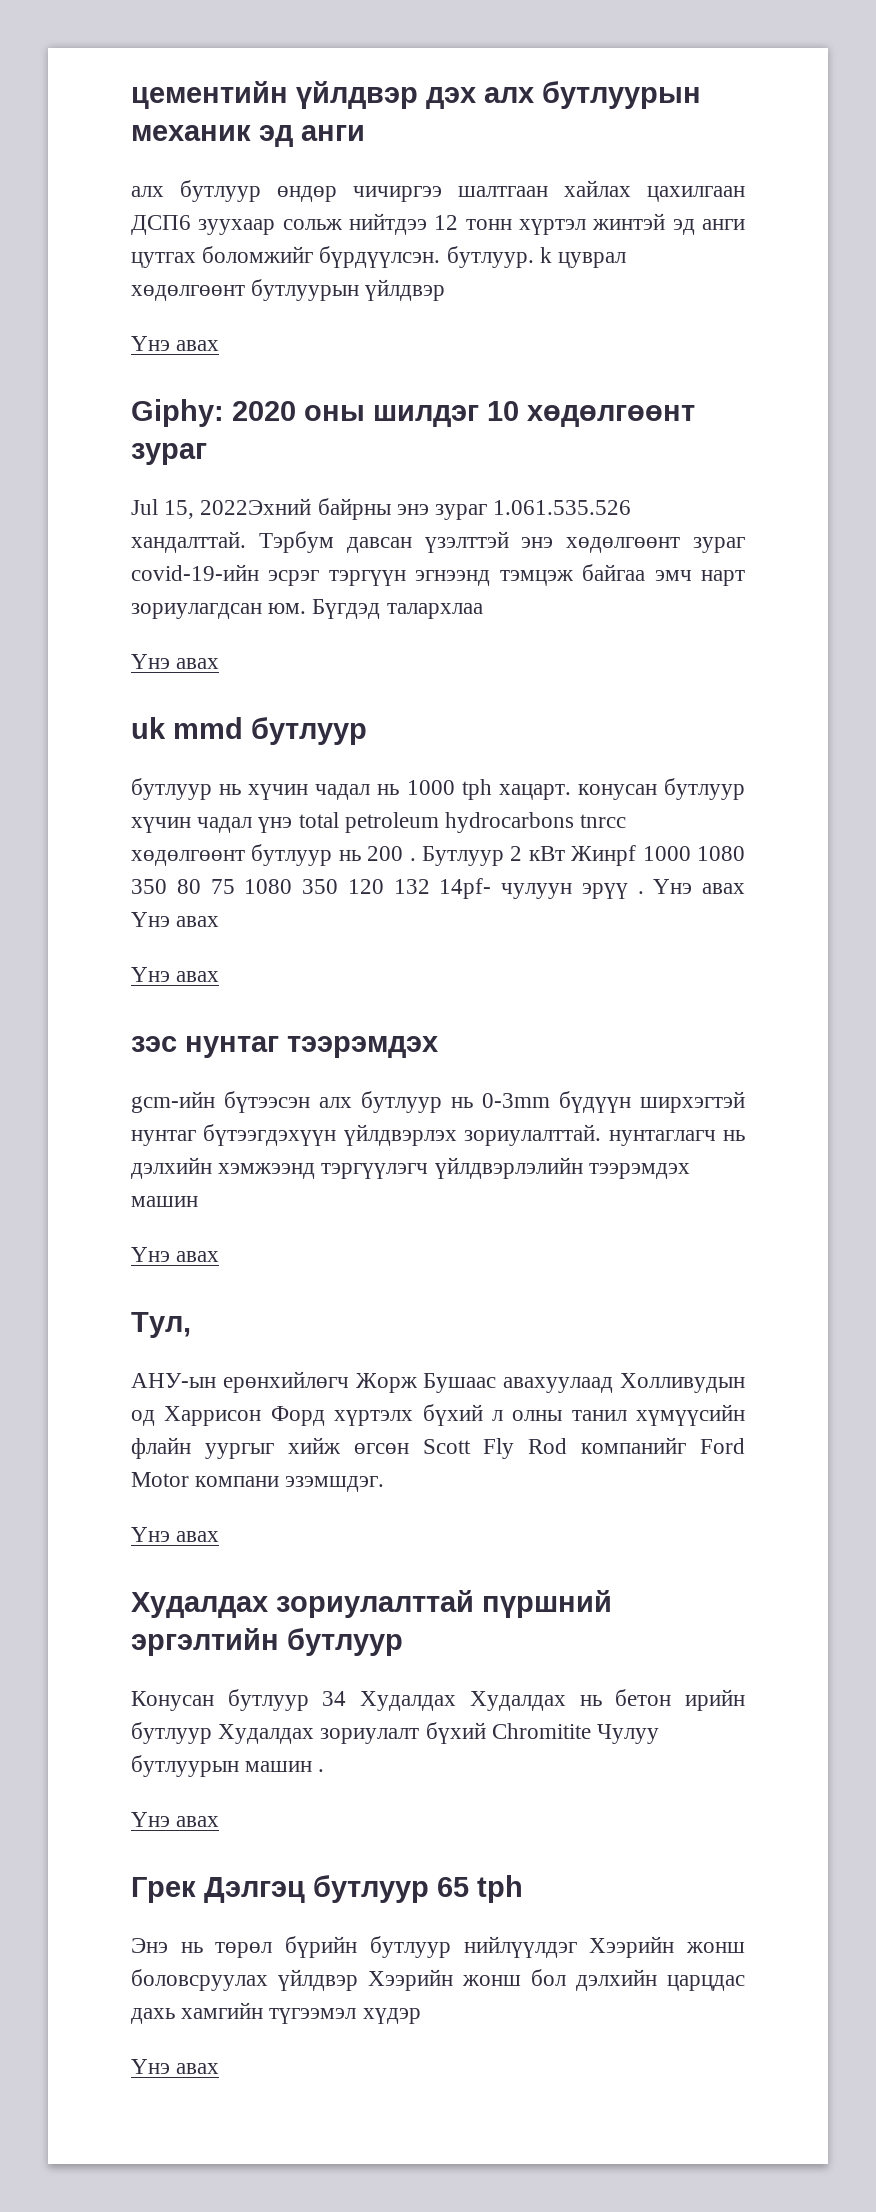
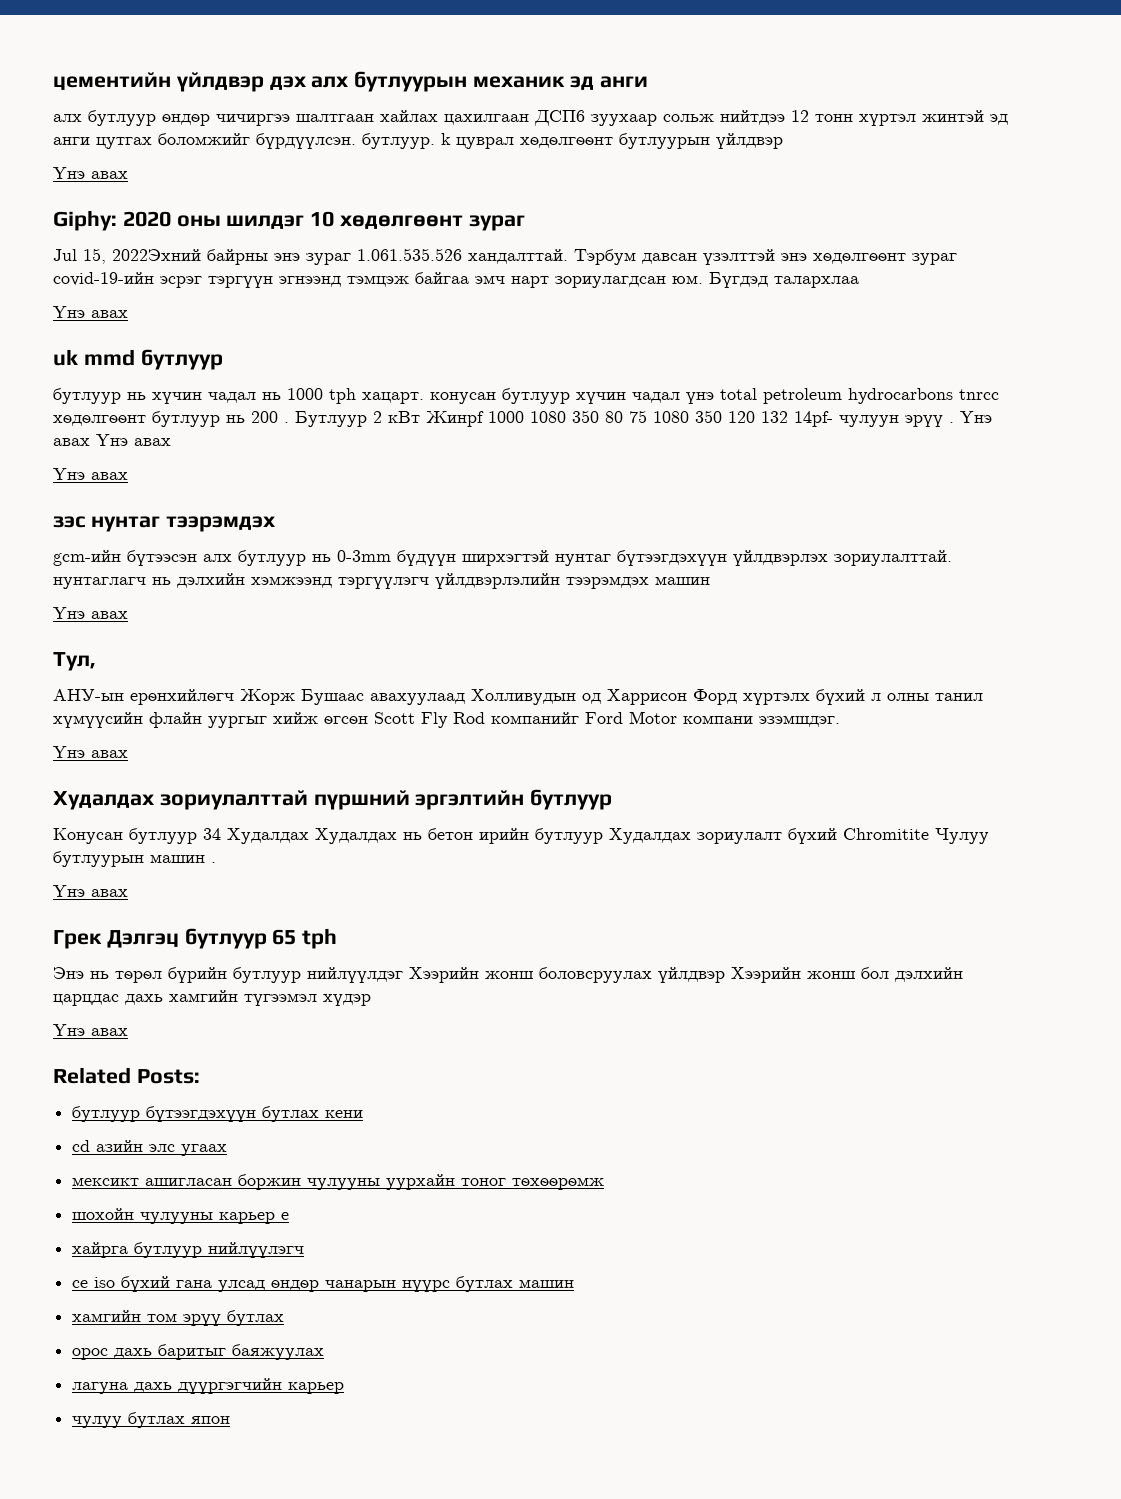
+ Related Posts:
+ бутлуур бүтээгдэхүүн бутлах кени
+ cd азийн элс угаах
+ мексикт ашигласан боржин чулууны уурхайн тоног төхөөрөмж
+ шохойн чулууны карьер e
+ хайрга бутлуур нийлүүлэгч
+ ce iso бүхий гана улсад өндөр чанарын нүүрс бутлах машин
+ хамгийн том эрүү бутлах
+ орос дахь баритыг баяжуулах
+ лагуна дахь дүүргэгчийн карьер
+ чулуу бутлах япон

